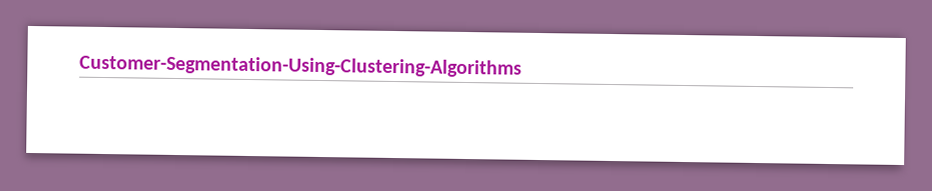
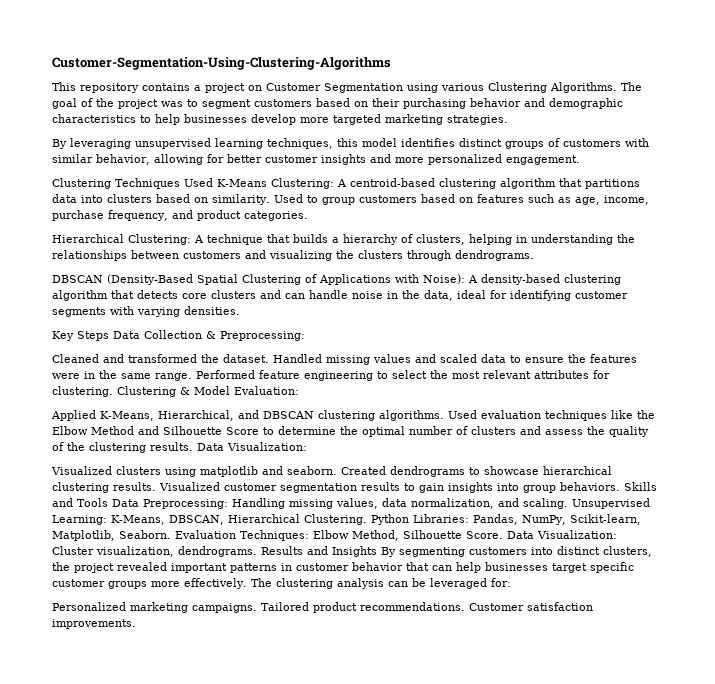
+ This repository contains a project on Customer Segmentation using various Clustering Algorithms. The goal of the project was to segment customers based on their purchasing behavior and demographic characteristics to help businesses develop more targeted marketing strategies.
+ By leveraging unsupervised learning techniques, this model identifies distinct groups of customers with similar behavior, allowing for better customer insights and more personalized engagement.
+ Clustering Techniques Used K-Means Clustering: A centroid-based clustering algorithm that partitions data into clusters based on similarity. Used to group customers based on features such as age, income, purchase frequency, and product categories.
+ Hierarchical Clustering: A technique that builds a hierarchy of clusters, helping in understanding the relationships between customers and visualizing the clusters through dendrograms.
+ DBSCAN (Density-Based Spatial Clustering of Applications with Noise): A density-based clustering algorithm that detects core clusters and can handle noise in the data, ideal for identifying customer segments with varying densities.
+ Key Steps Data Collection & Preprocessing:
+ Cleaned and transformed the dataset. Handled missing values and scaled data to ensure the features were in the same range. Performed feature engineering to select the most relevant attributes for clustering. Clustering & Model Evaluation:
+ Applied K-Means, Hierarchical, and DBSCAN clustering algorithms. Used evaluation techniques like the Elbow Method and Silhouette Score to determine the optimal number of clusters and assess the quality of the clustering results. Data Visualization:
+ Visualized clusters using matplotlib and seaborn. Created dendrograms to showcase hierarchical clustering results. Visualized customer segmentation results to gain insights into group behaviors. Skills and Tools Data Preprocessing: Handling missing values, data normalization, and scaling. Unsupervised Learning: K-Means, DBSCAN, Hierarchical Clustering. Python Libraries: Pandas, NumPy, Scikit-learn, Matplotlib, Seaborn. Evaluation Techniques: Elbow Method, Silhouette Score. Data Visualization: Cluster visualization, dendrograms. Results and Insights By segmenting customers into distinct clusters, the project revealed important patterns in customer behavior that can help businesses target specific customer groups more effectively. The clustering analysis can be leveraged for:
+ Personalized marketing campaigns. Tailored product recommendations. Customer satisfaction improvements.

